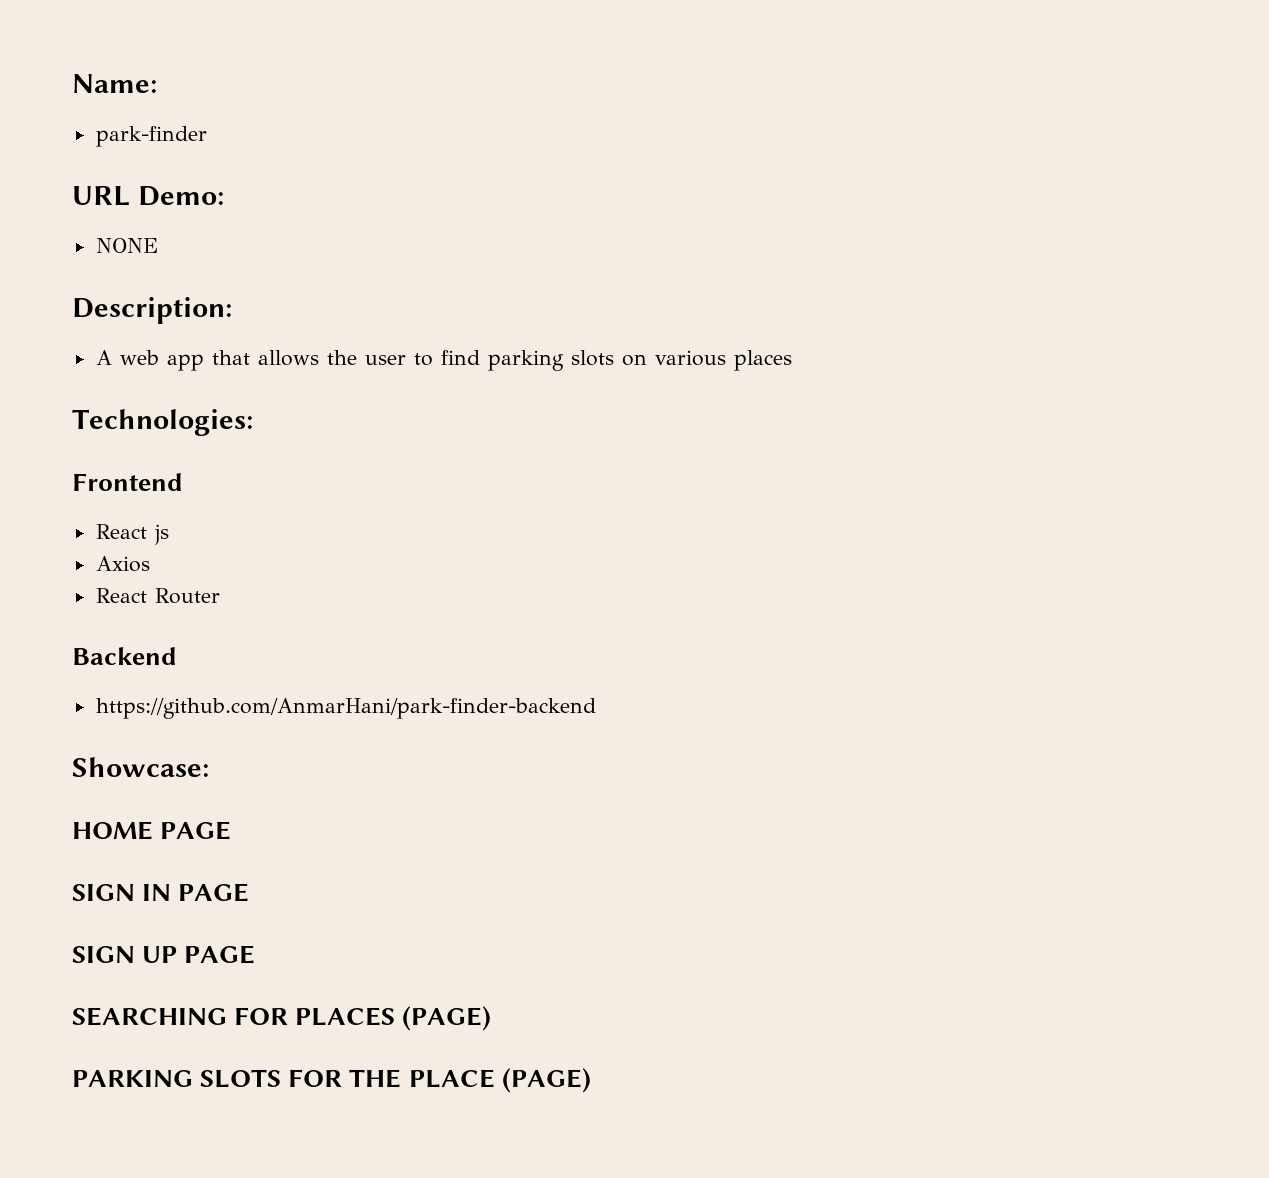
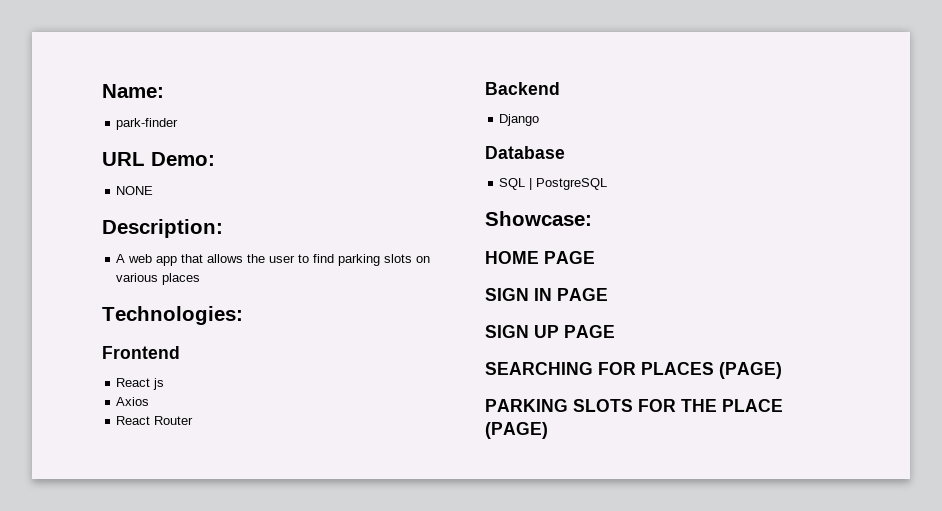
- https://github.com/AnmarHani/park-finder-backend
+ Django
+ Database
+ SQL | PostgreSQL

